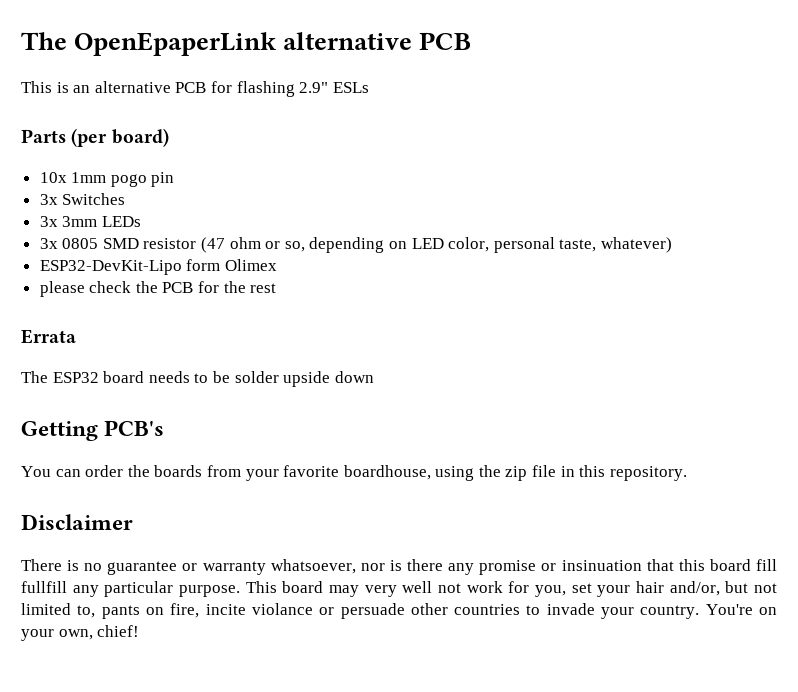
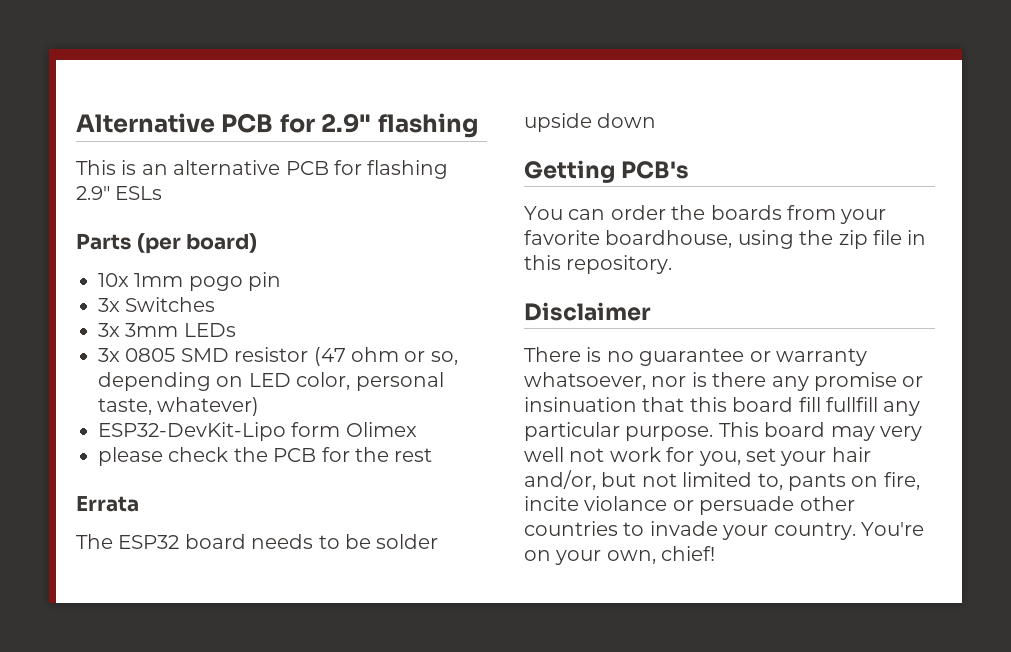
- The OpenEpaperLink alternative PCB
+ Alternative PCB for 2.9" flashing

